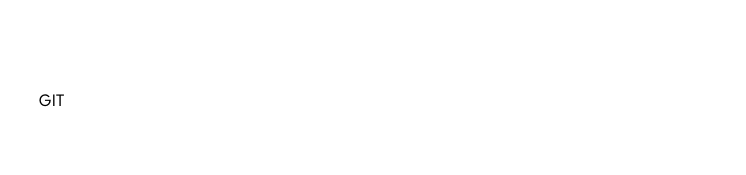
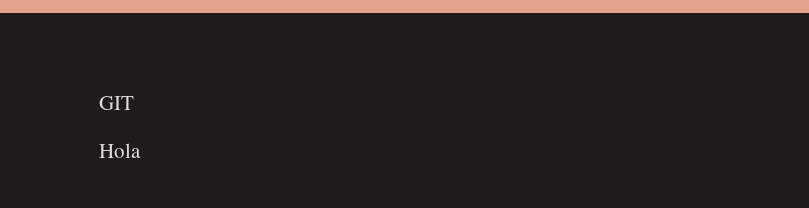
+ Hola

